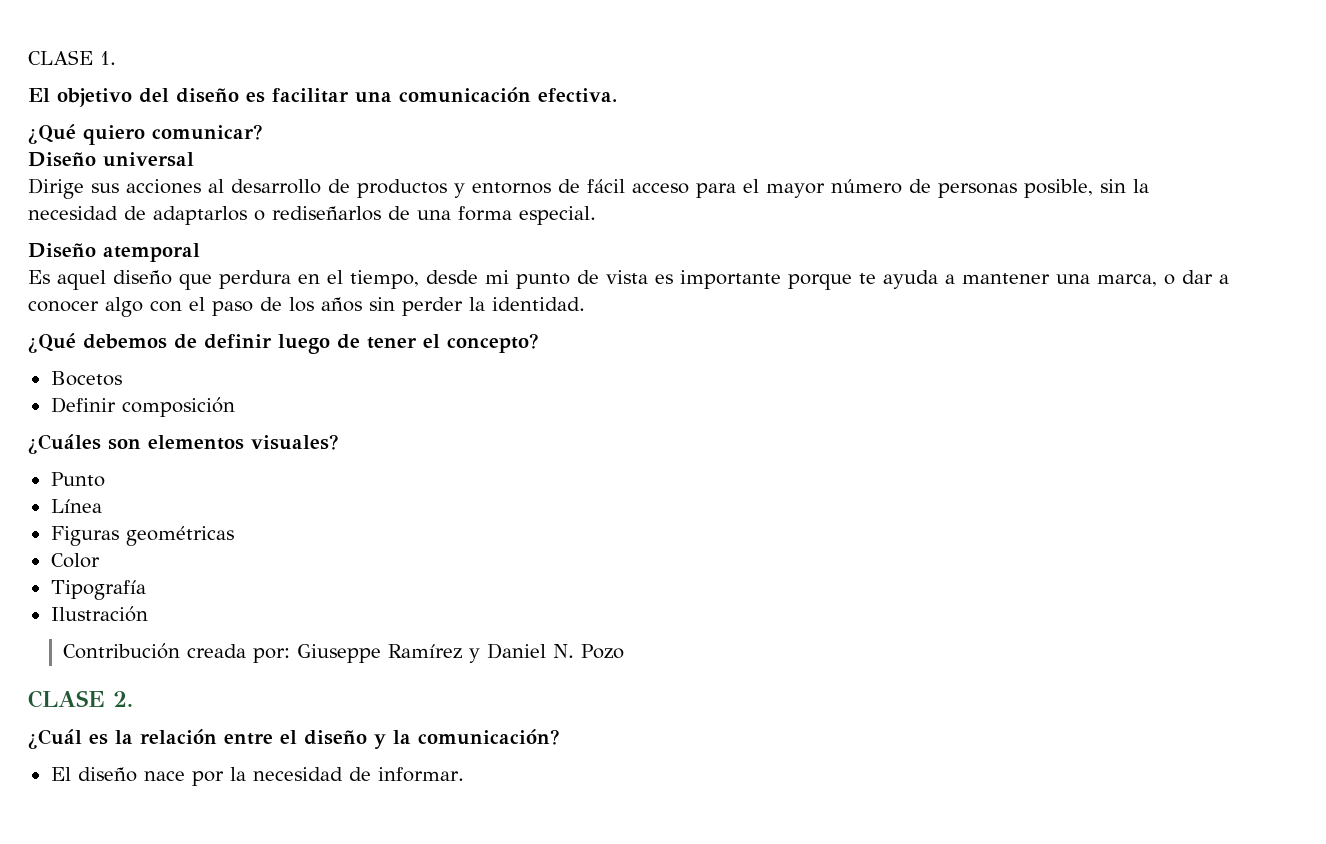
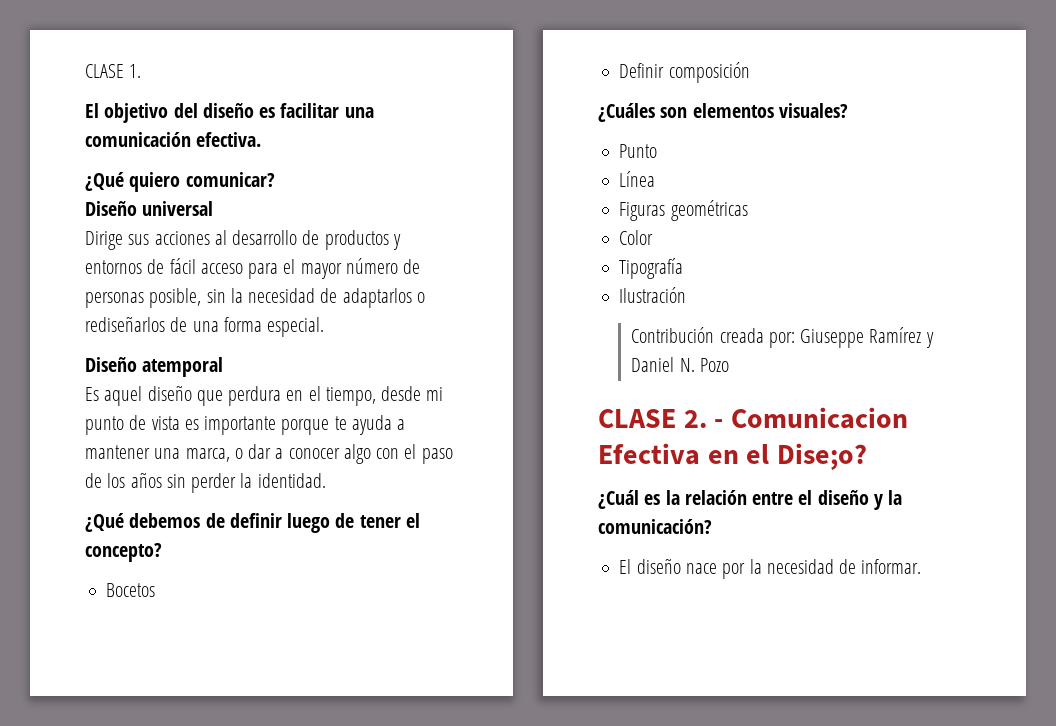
- CLASE 2.
+ CLASE 2. - Comunicacion Efectiva en el Dise;o?

